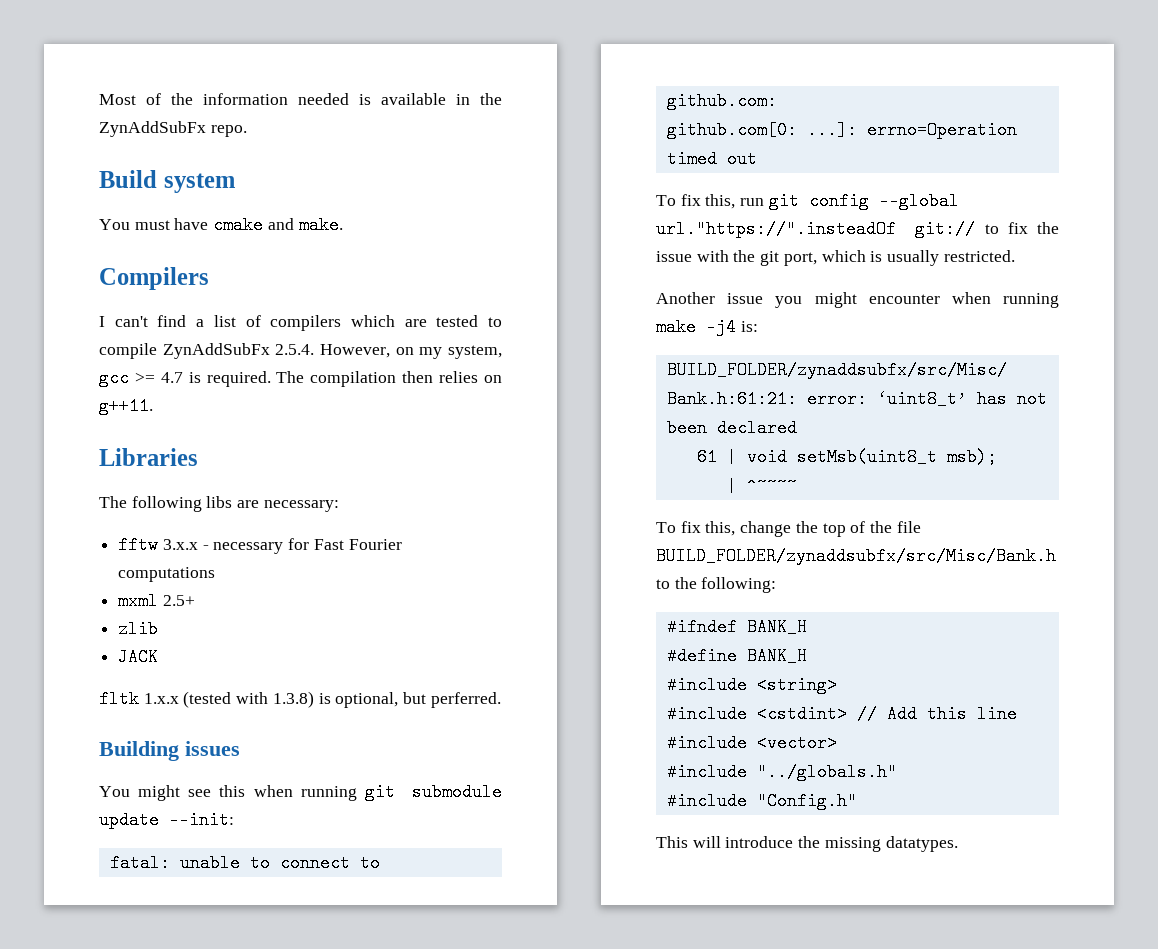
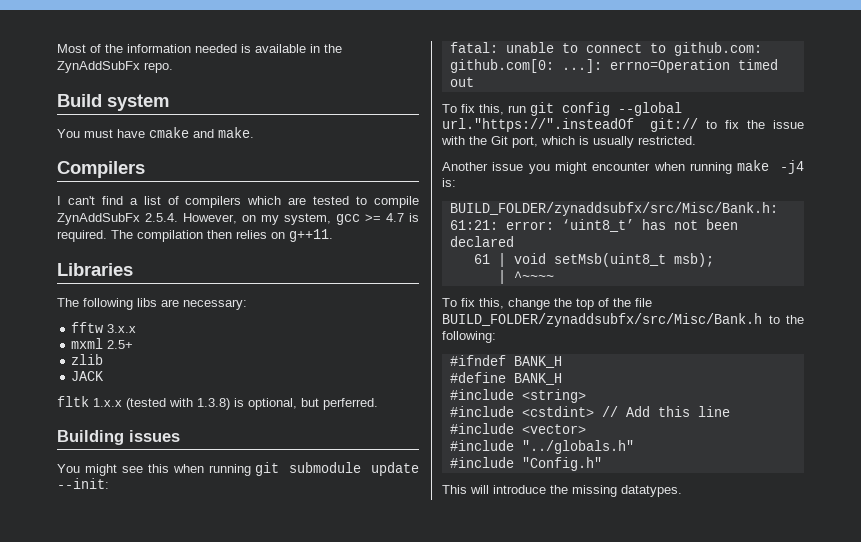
- fftw 3.x.x - necessary for Fast Fourier computations
+ fftw 3.x.x
- To fix this, run git config --global url."https://".insteadOf git:// to fix the issue with the git port, which is usually restricted.
+ To fix this, run git config --global url."https://".insteadOf git:// to fix the issue with the Git port, which is usually restricted.

